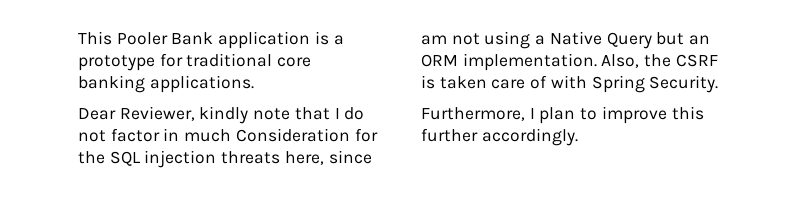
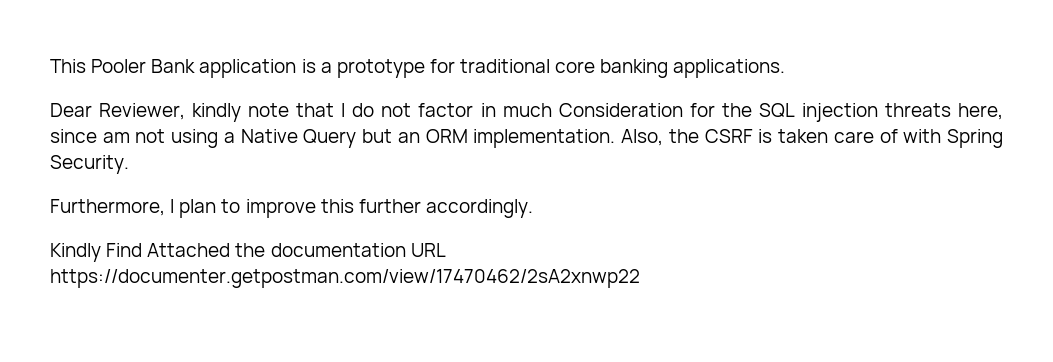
+ Kindly Find Attached the documentation URL https://documenter.getpostman.com/view/17470462/2sA2xnwp22

